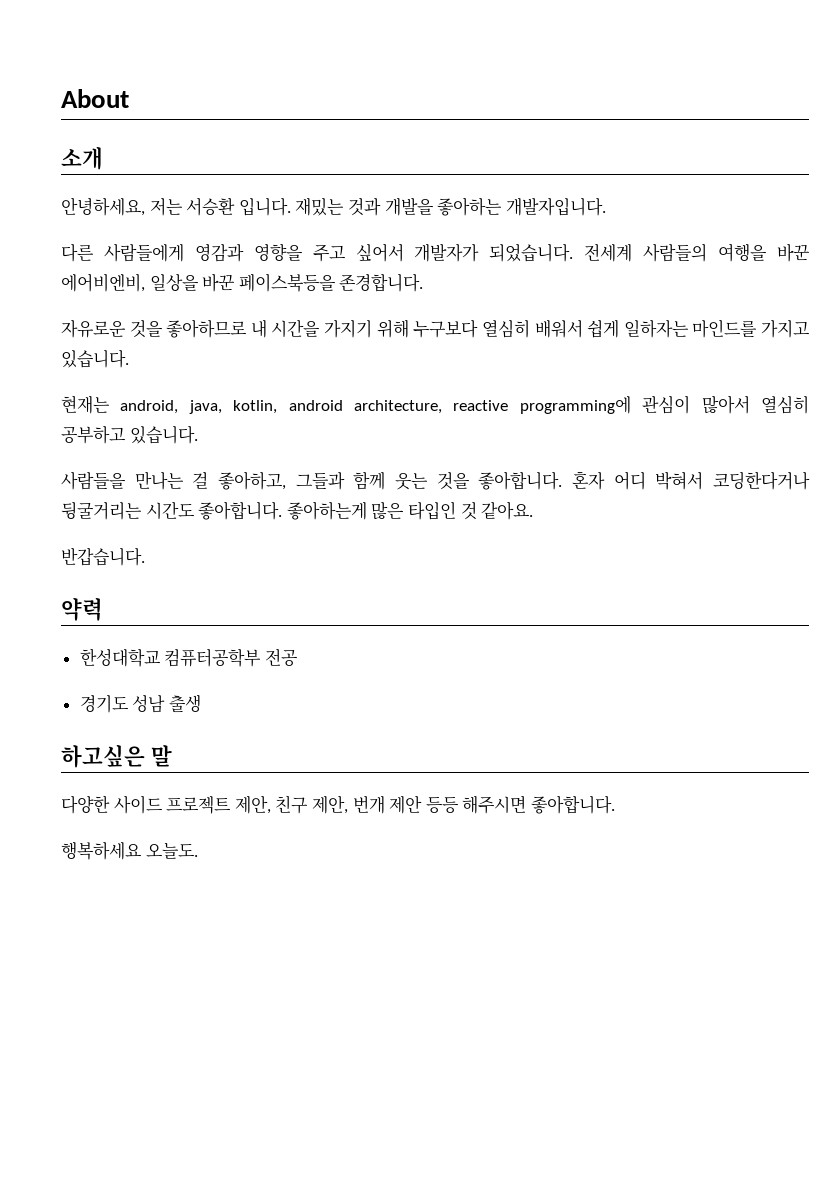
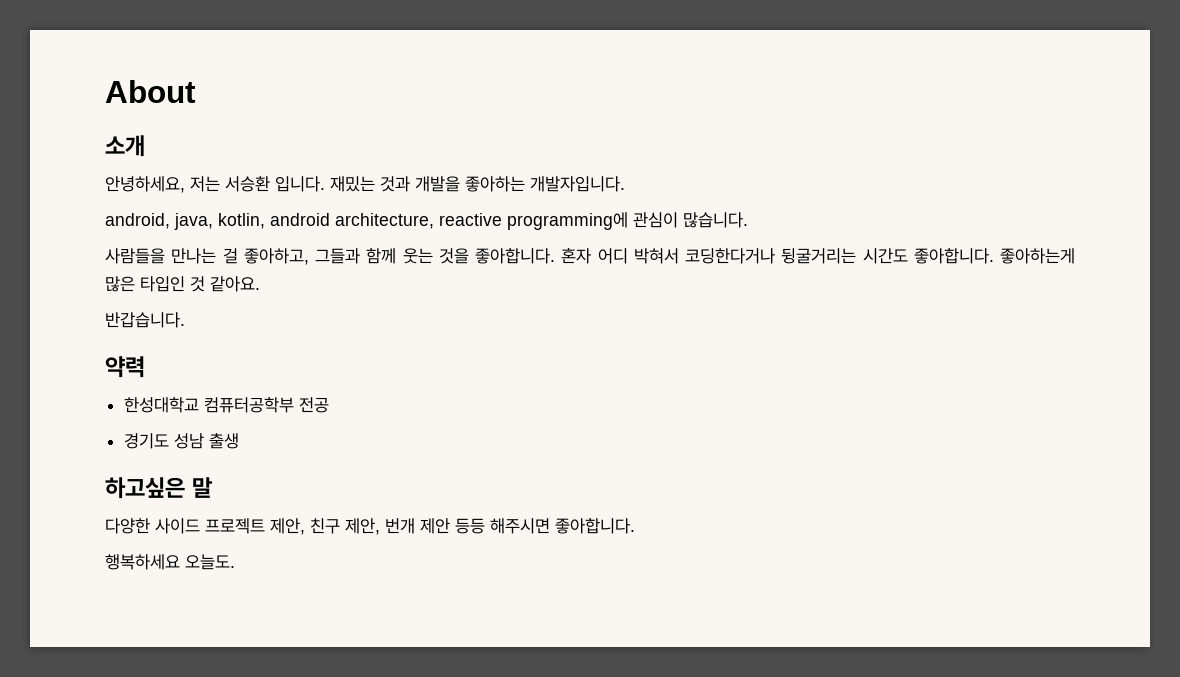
- 다른 사람들에게 영감과 영향을 주고 싶어서 개발자가 되었습니다. 전세계 사람들의 여행을 바꾼 에어비엔비, 일상을 바꾼 페이스북등을 존경합니다.
- 자유로운 것을 좋아하므로 내 시간을 가지기 위해 누구보다 열심히 배워서 쉽게 일하자는 마인드를 가지고 있습니다.
- 현재는 android, java, kotlin, android architecture, reactive programming에 관심이 많아서 열심히 공부하고 있습니다.
+ android, java, kotlin, android architecture, reactive programming에 관심이 많습니다.

